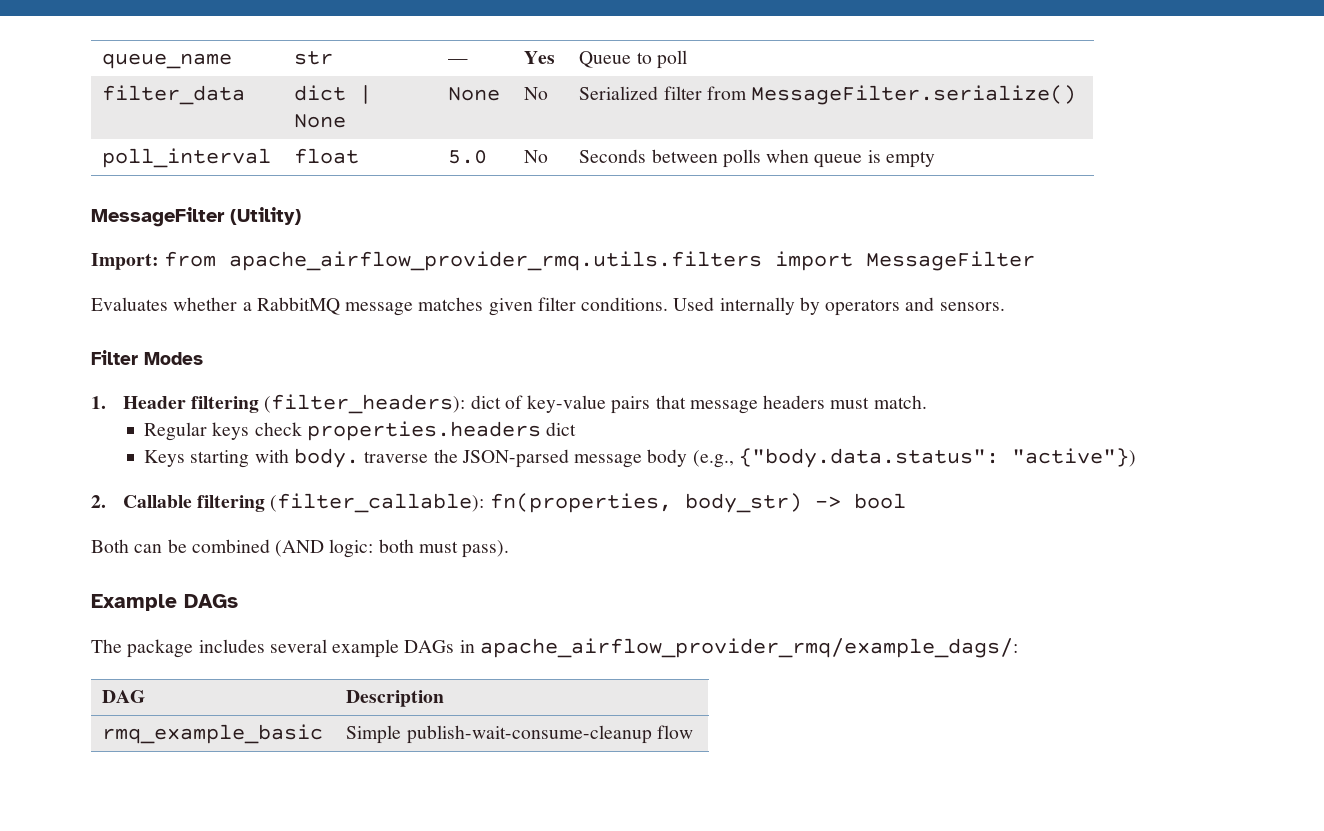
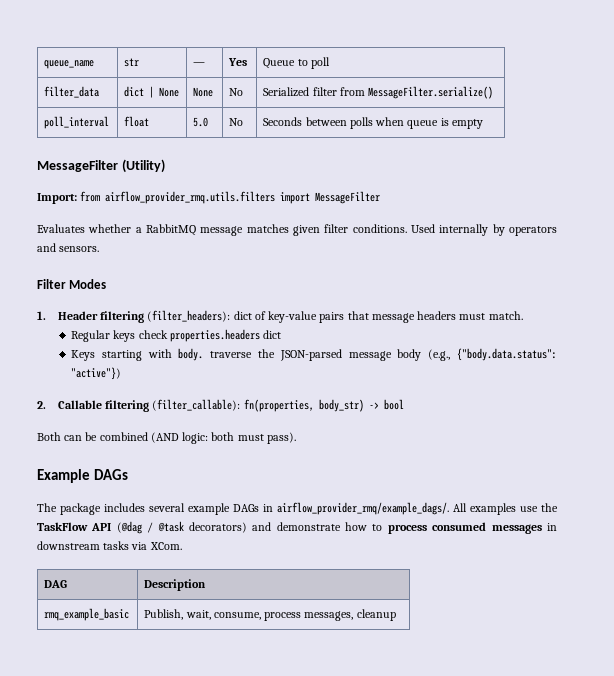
- Import: from apache_airflow_provider_rmq.utils.filters import MessageFilter
+ Import: from airflow_provider_rmq.utils.filters import MessageFilter
- The package includes several example DAGs in apache_airflow_provider_rmq/example_dags/:
+ The package includes several example DAGs in airflow_provider_rmq/example_dags/. All examples use the TaskFlow API (@dag / @task decorators) and demonstrate how to process consumed messages in downstream tasks via XCom.
  DAG | Description
- rmq_example_basic | Simple publish-wait-consume-cleanup flow
+ rmq_example_basic | Publish, wait, consume, process messages, cleanup

